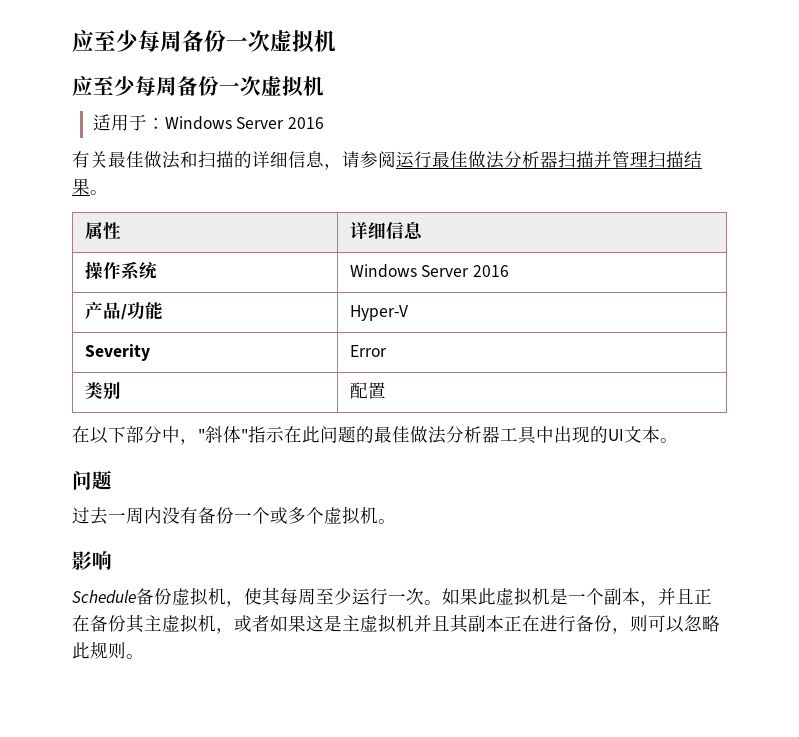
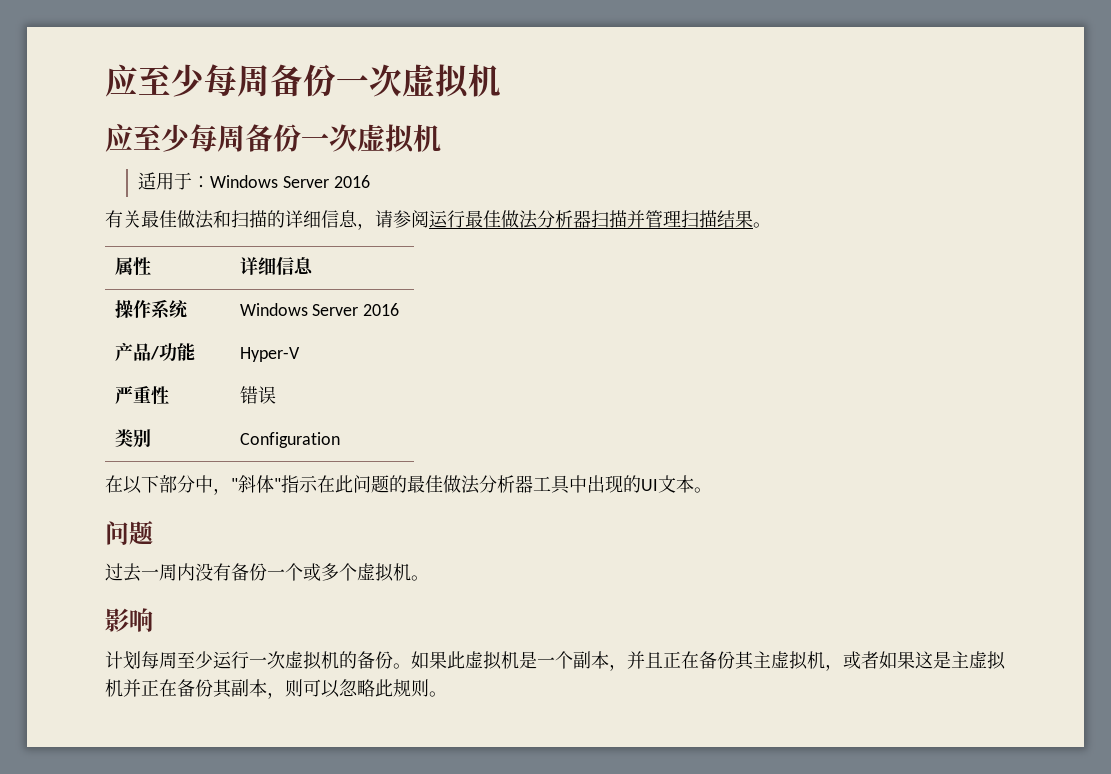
- Severity | Error
+ 严重性 | 错误
- 类别 | 配置
+ 类别 | Configuration
- Schedule备份虚拟机，使其每周至少运行一次。
+ 计划每周至少运行一次虚拟机的备份。
- 如果此虚拟机是一个副本，并且正在备份其主虚拟机，或者如果这是主虚拟机并且其副本正在进行备份，则可以忽略此规则。
+ 如果此虚拟机是一个副本，并且正在备份其主虚拟机，或者如果这是主虚拟机并正在备份其副本，则可以忽略此规则。

